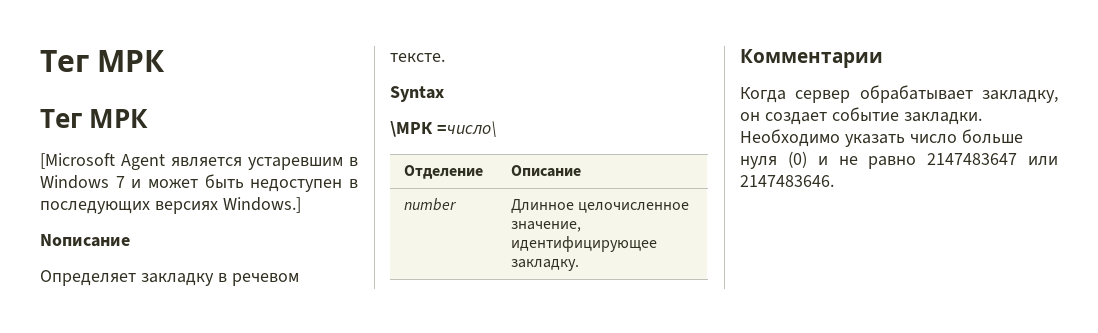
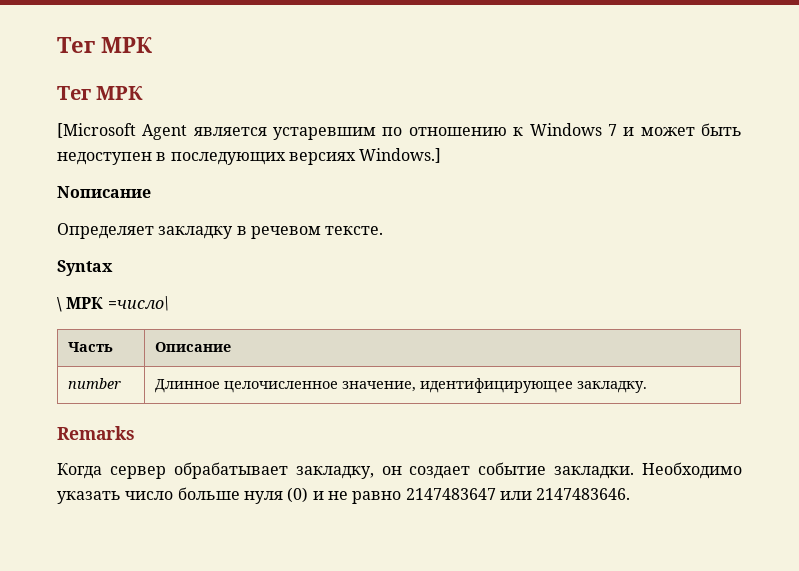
- [Microsoft Agent является устаревшим в Windows 7 и может быть недоступен в последующих версиях Windows.]
+ [Microsoft Agent является устаревшим по отношению к Windows 7 и может быть недоступен в последующих версиях Windows.]
- \МРК =число\
+ \ МРК =число\
- Отделение | Описание
+ Часть | Описание
- Комментарии
+ Remarks

